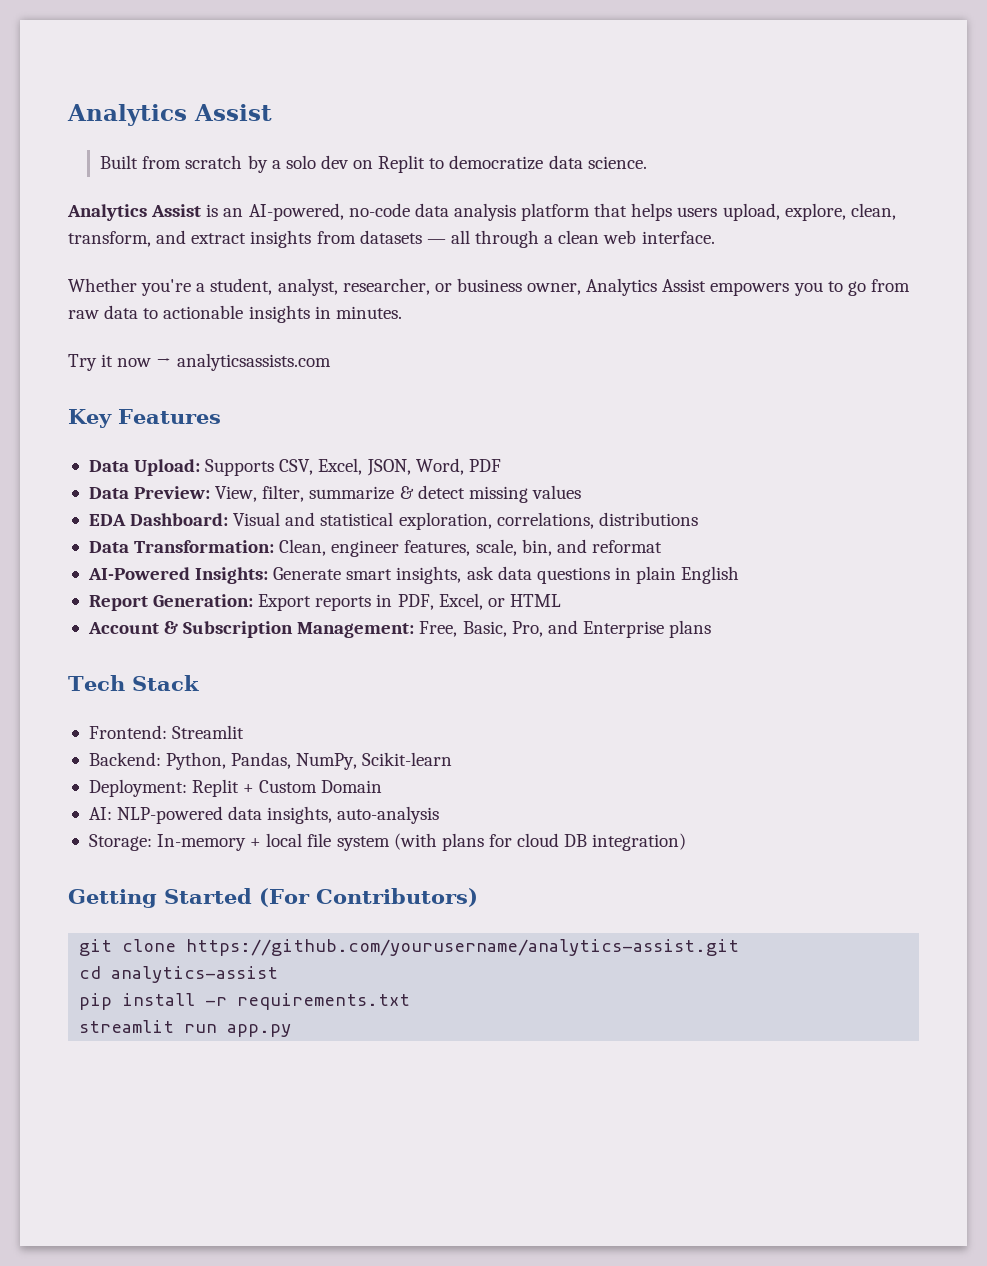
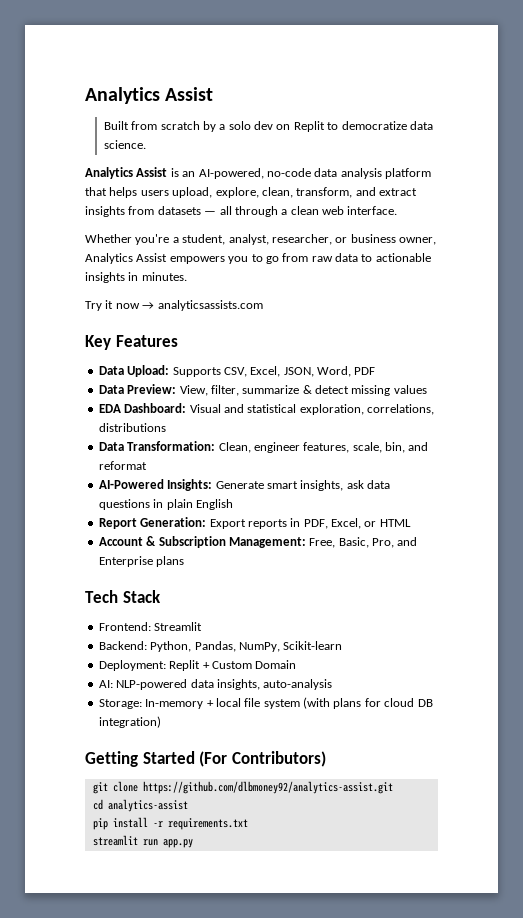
- git clone https://github.com/yourusername/analytics-assist.git
+ git clone https://github.com/dlbmoney92/analytics-assist.git

